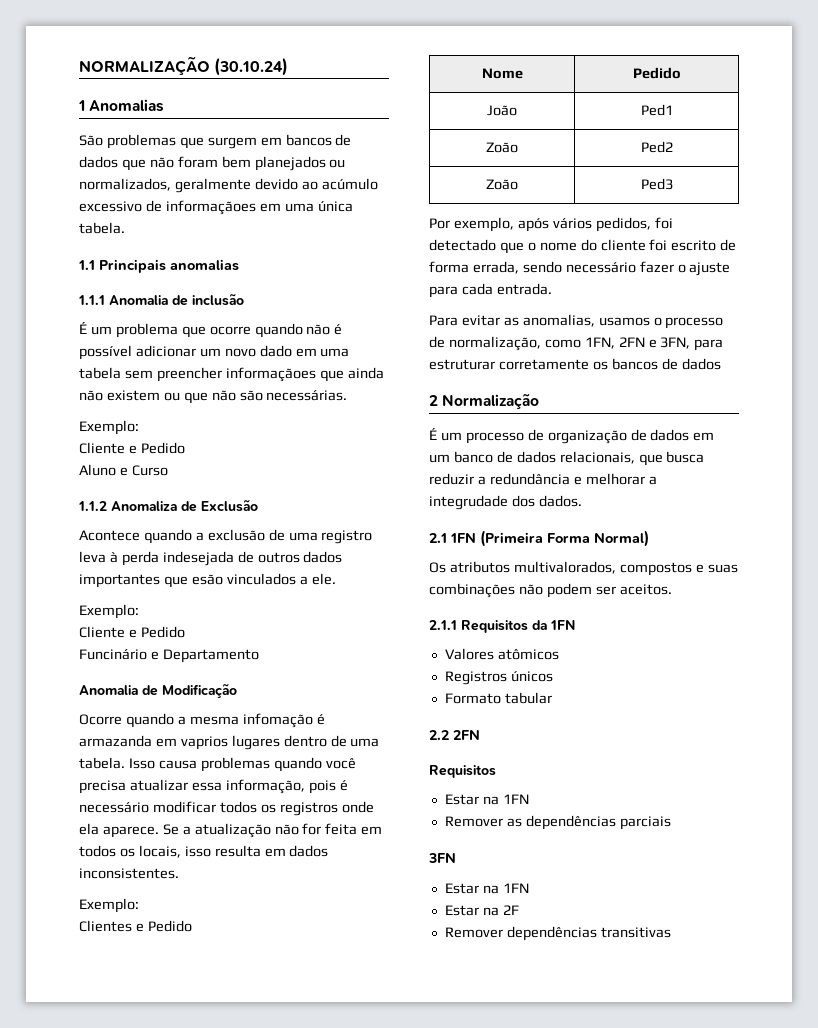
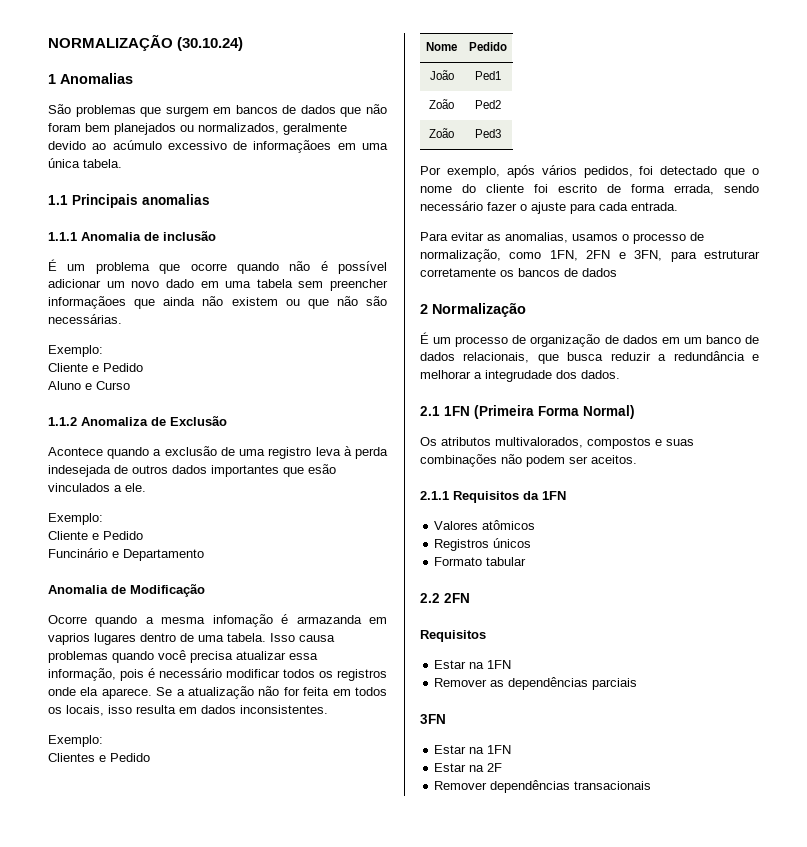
- Remover dependências transitivas
+ Remover dependências transacionais

